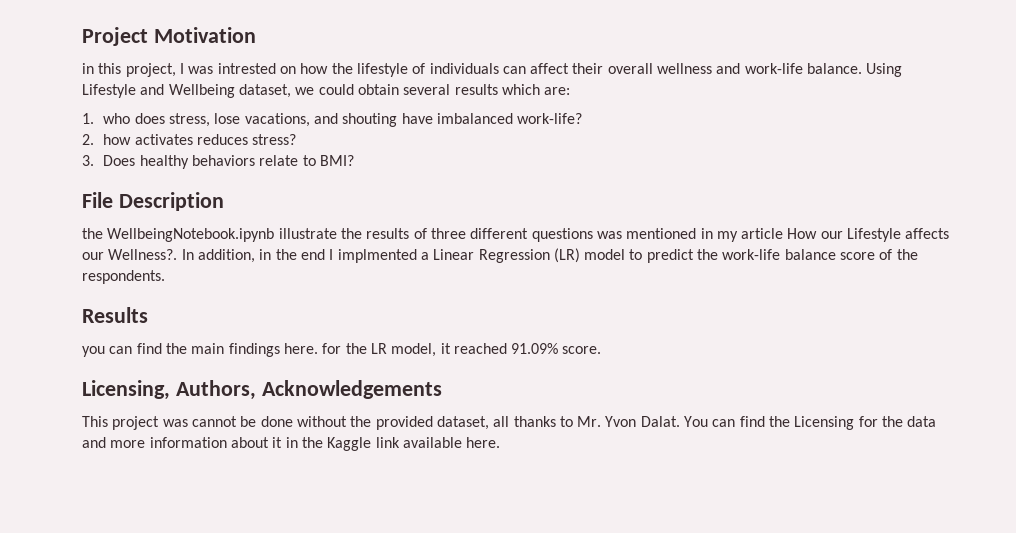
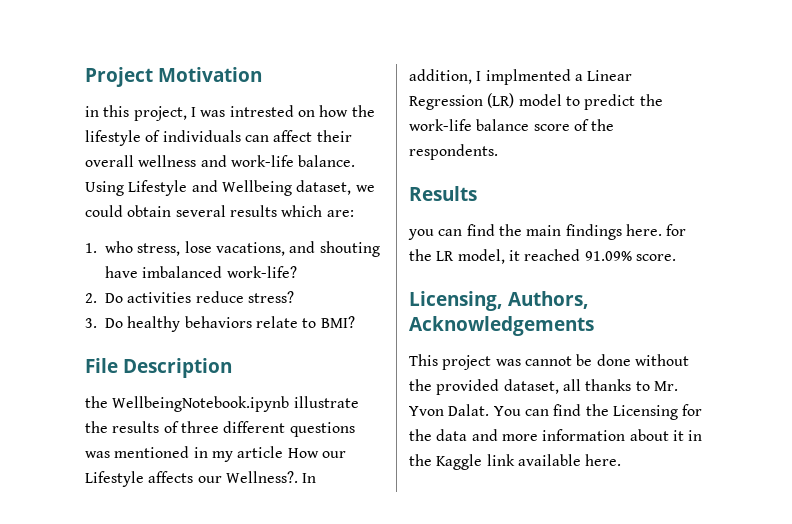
- 1. who does stress, lose vacations, and shouting have imbalanced work-life?
+ 1. who stress, lose vacations, and shouting have imbalanced work-life?
- 2. how activates reduces stress?
+ 2. Do activities reduce stress?
- 3. Does healthy behaviors relate to BMI?
+ 3. Do healthy behaviors relate to BMI?
- In addition, in the end I implmented a Linear Regression (LR) model to predict the work-life balance score of the respondents.
+ In addition, I implmented a Linear Regression (LR) model to predict the work-life balance score of the respondents.

